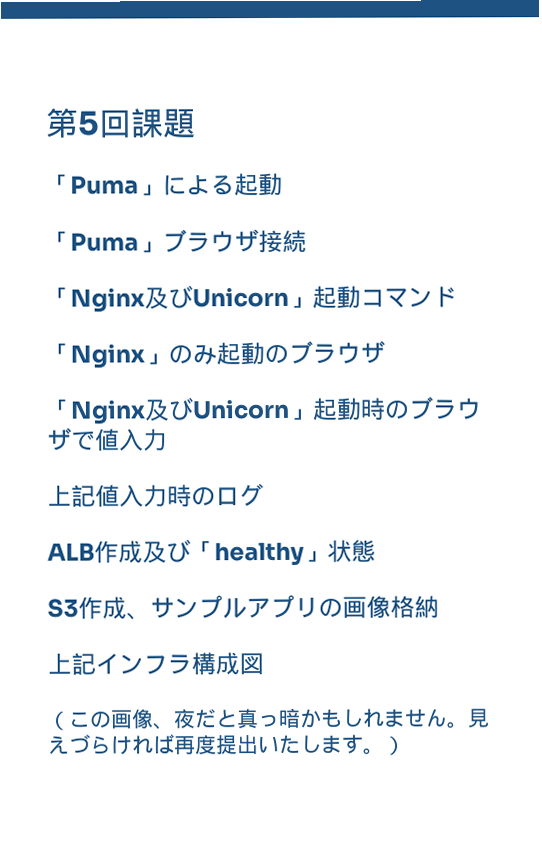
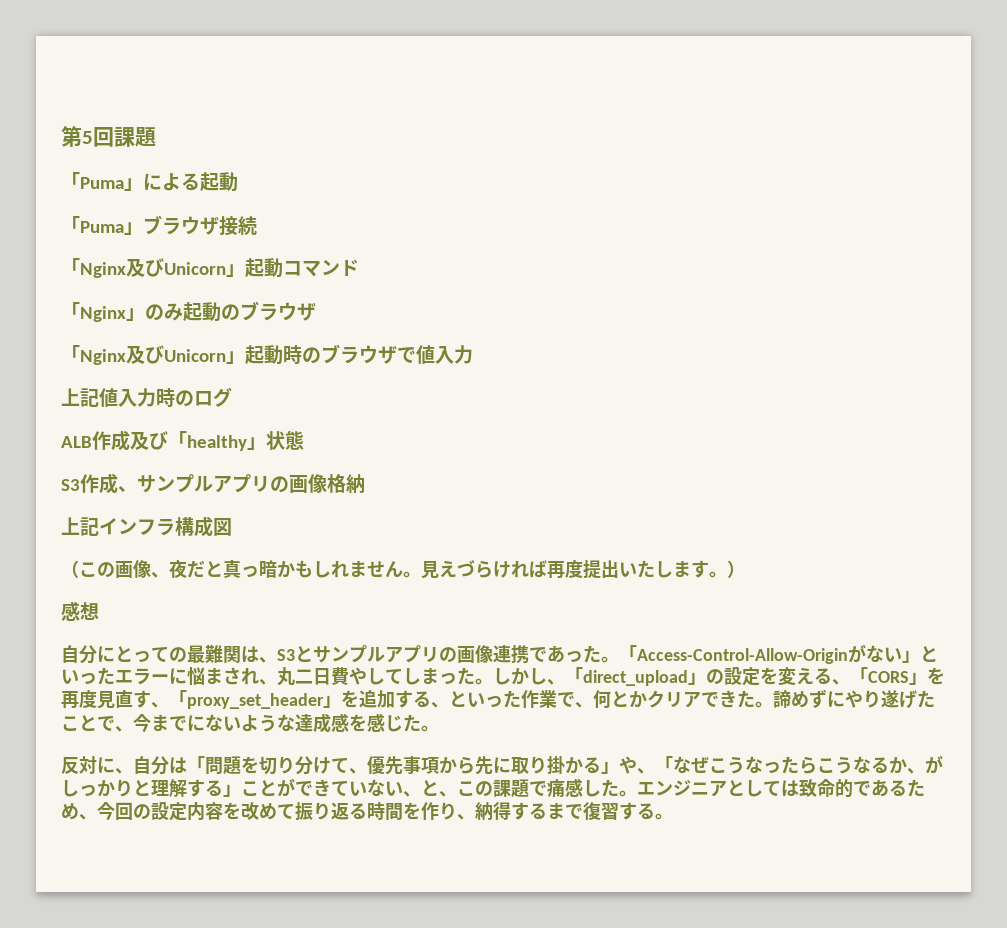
+ 感想
+ 自分にとっての最難関は、S3とサンプルアプリの画像連携であった。「Access-Control-Allow-Originがない」といったエラーに悩まされ、丸二日費やしてしまった。しかし、「direct_upload」の設定を変える、「CORS」を再度見直す、「proxy_set_header」を追加する、といった作業で、何とかクリアできた。諦めずにやり遂げたことで、今までにないような達成感を感じた。
+ 反対に、自分は「問題を切り分けて、優先事項から先に取り掛かる」や、「なぜこうなったらこうなるか、がしっかりと理解する」ことができていない、と、この課題で痛感した。エンジニアとしては致命的であるため、今回の設定内容を改めて振り返る時間を作り、納得するまで復習する。

